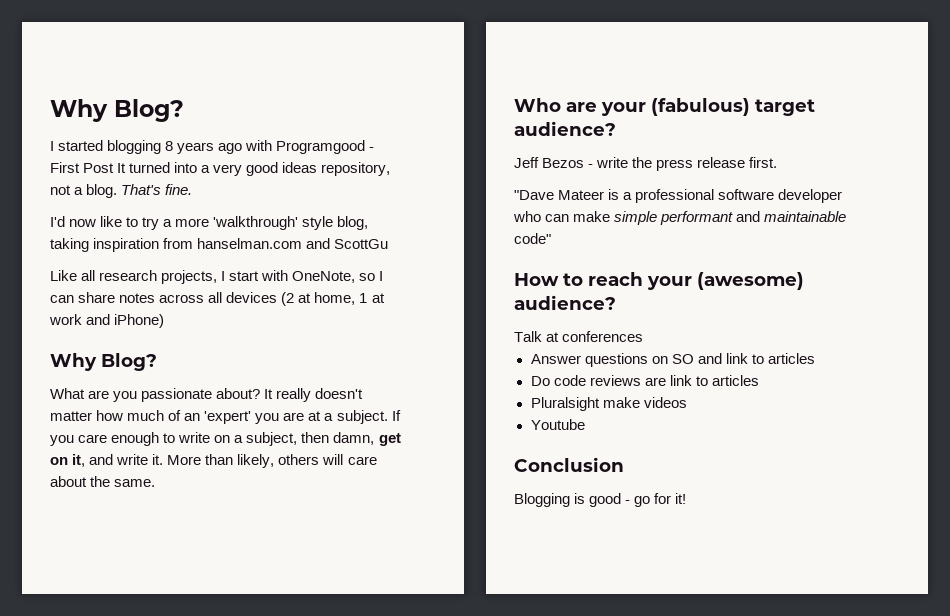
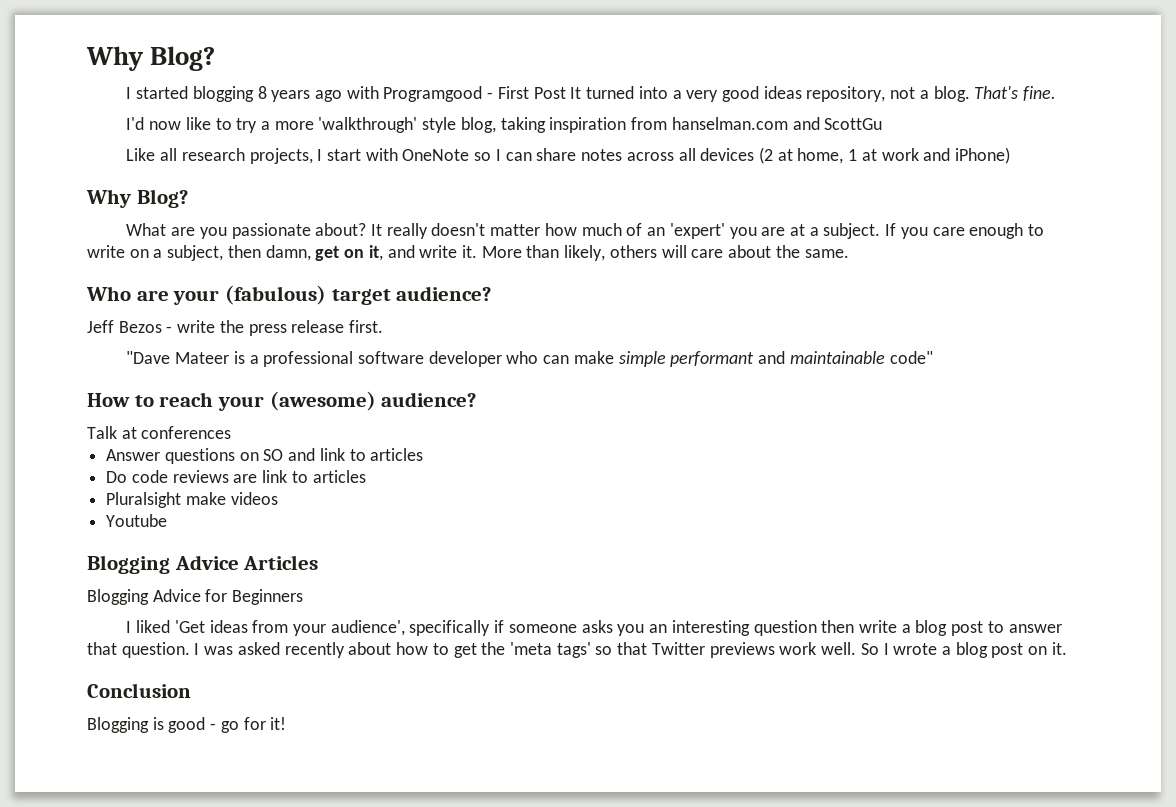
- Like all research projects, I start with OneNote, so I can share notes across all devices (2 at home, 1 at work and iPhone)
+ Like all research projects, I start with OneNote so I can share notes across all devices (2 at home, 1 at work and iPhone)
+ Blogging Advice Articles
+ Blogging Advice for Beginners
+ I liked 'Get ideas from your audience', specifically if someone asks you an interesting question then write a blog post to answer that question. I was asked recently about how to get the 'meta tags' so that Twitter previews work well. So I wrote a blog post on it.

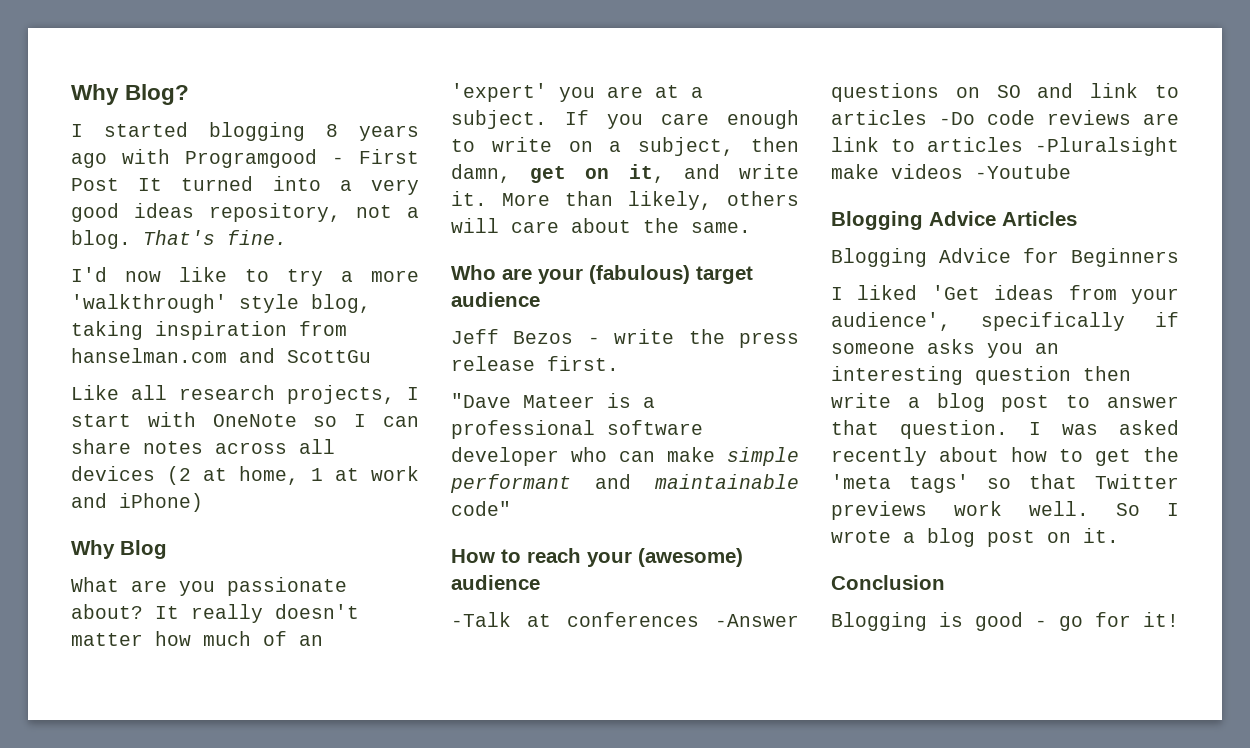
  Like all research projects, I start with OneNote so I can share notes across all devices (2 at home, 1 at work and iPhone)
- Why Blog?
+ Why Blog
- Who are your (fabulous) target audience?
+ Who are your (fabulous) target audience
- How to reach your (awesome) audience?
- Talk at conferences
- Answer questions on SO and link to articles
- Do code reviews are link to articles
- Pluralsight make videos
- Youtube
+ How to reach your (awesome) audience
+ -Talk at conferences -Answer questions on SO and link to articles -Do code reviews are link to articles -Pluralsight make videos -Youtube

